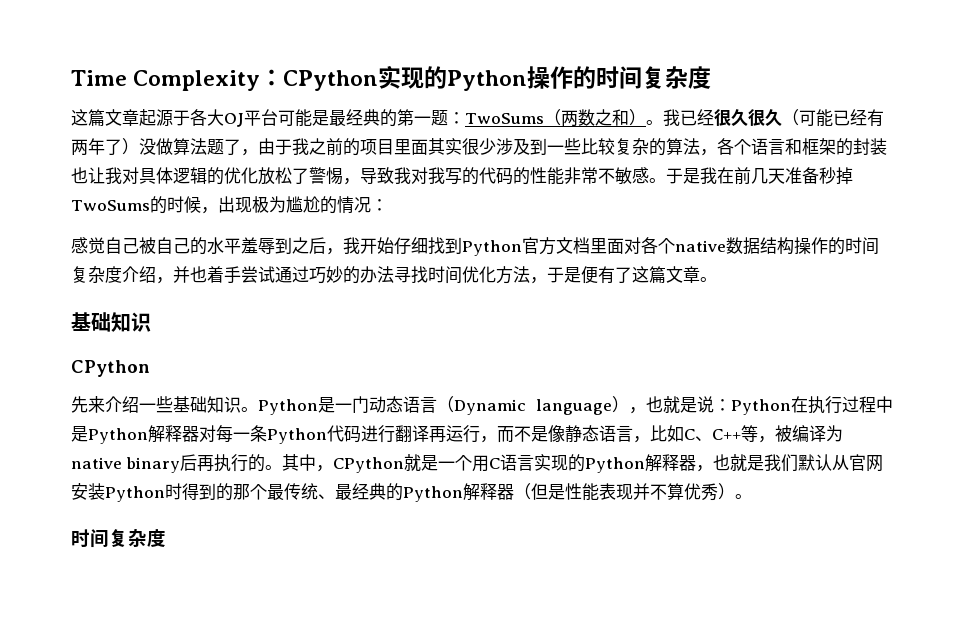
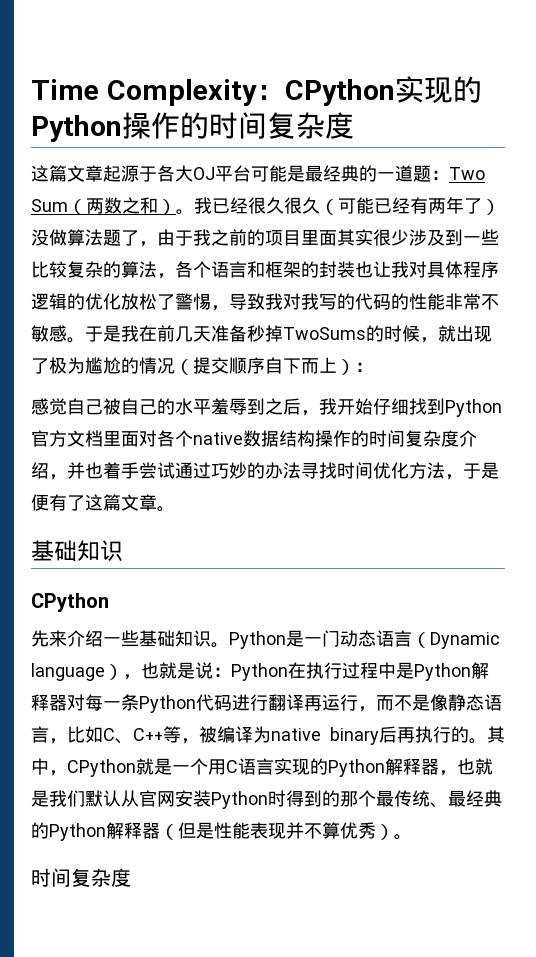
- 这篇文章起源于各大OJ平台可能是最经典的第一题：TwoSums（两数之和）。
+ 这篇文章起源于各大OJ平台可能是最经典的一道题：Two Sum（两数之和）。
- 我已经很久很久（可能已经有两年了）没做算法题了，由于我之前的项目里面其实很少涉及到一些比较复杂的算法，各个语言和框架的封装也让我对具体逻辑的优化放松了警惕，导致我对我写的代码的性能非常不敏感。
+ 我已经很久很久（可能已经有两年了）没做算法题了，由于我之前的项目里面其实很少涉及到一些比较复杂的算法，各个语言和框架的封装也让我对具体程序逻辑的优化放松了警惕，导致我对我写的代码的性能非常不敏感。
- 于是我在前几天准备秒掉TwoSums的时候，出现极为尴尬的情况：
+ 于是我在前几天准备秒掉TwoSums的时候，就出现了极为尴尬的情况（提交顺序自下而上）：

